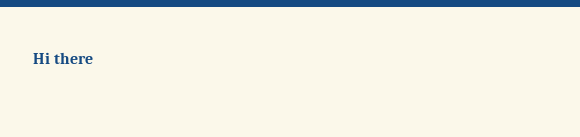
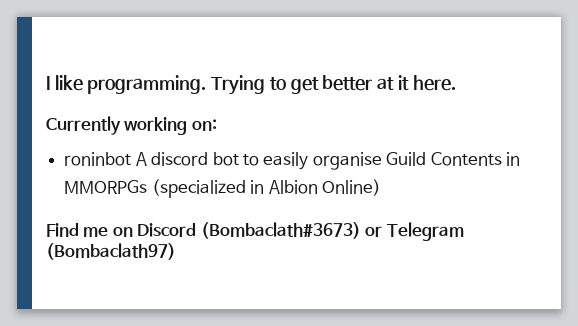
- Hi there
+ I like programming. Trying to get better at it here.
+ Currently working on:
+ roninbot A discord bot to easily organise Guild Contents in MMORPGs (specialized in Albion Online)
+ Find me on Discord (Bombaclath#3673) or Telegram (Bombaclath97)

